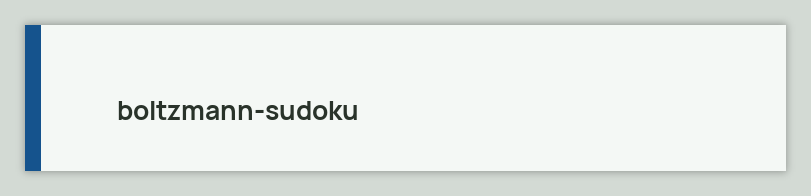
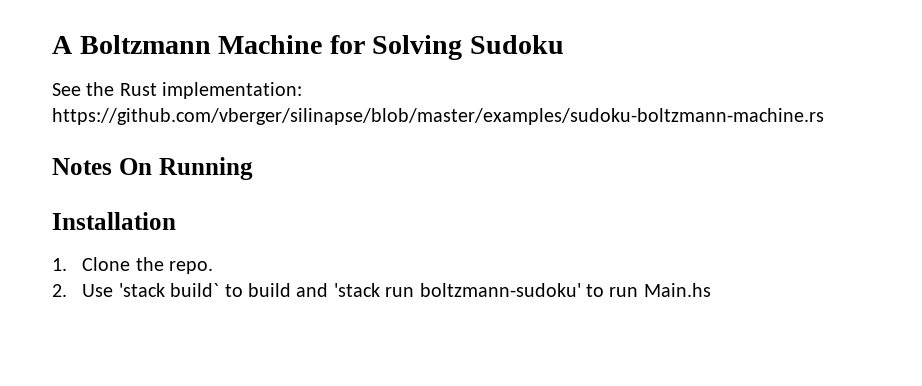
- boltzmann-sudoku
+ A Boltzmann Machine for Solving Sudoku
+ See the Rust implementation: https://github.com/vberger/silinapse/blob/master/examples/sudoku-boltzmann-machine.rs
+ Notes On Running
+ Installation
+ 1. Clone the repo.
+ 2. Use 'stack build` to build and 'stack run boltzmann-sudoku' to run Main.hs

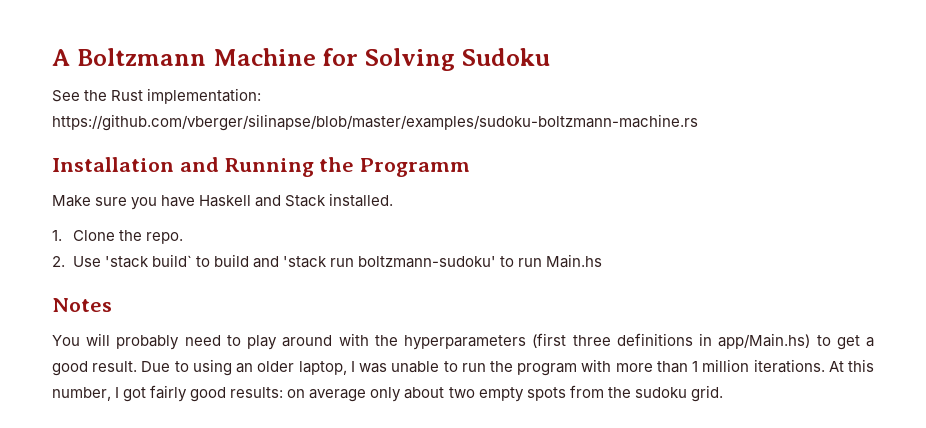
- Notes On Running
- Installation
+ Installation and Running the Programm
+ Make sure you have Haskell and Stack installed.
+ Notes
+ You will probably need to play around with the hyperparameters (first three definitions in app/Main.hs) to get a good result. Due to using an older laptop, I was unable to run the program with more than 1 million iterations. At this number, I got fairly good results: on average only about two empty spots from the sudoku grid.

